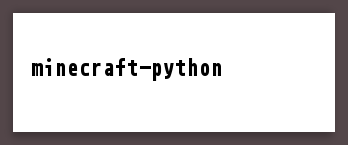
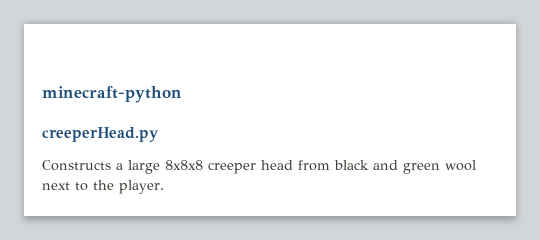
+ creeperHead.py
+ Constructs a large 8x8x8 creeper head from black and green wool next to the player.

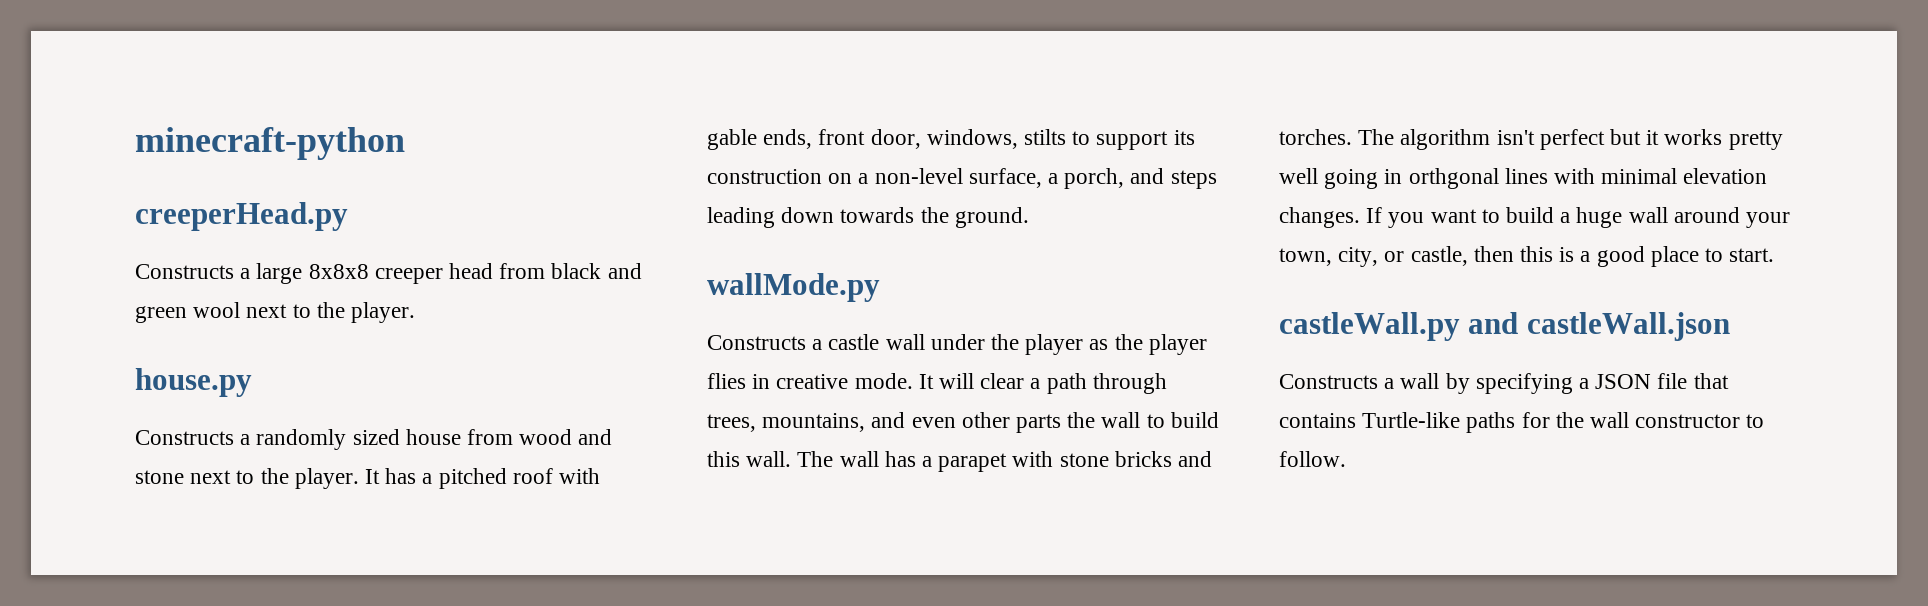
+ house.py
+ Constructs a randomly sized house from wood and stone next to the player. It has a pitched roof with gable ends, front door, windows, stilts to support its construction on a non-level surface, a porch, and steps leading down towards the ground.
+ wallMode.py
+ Constructs a castle wall under the player as the player flies in creative mode. It will clear a path through trees, mountains, and even other parts the wall to build this wall. The wall has a parapet with stone bricks and torches. The algorithm isn't perfect but it works pretty well going in orthgonal lines with minimal elevation changes. If you want to build a huge wall around your town, city, or castle, then this is a good place to start.
+ castleWall.py and castleWall.json
+ Constructs a wall by specifying a JSON file that contains Turtle-like paths for the wall constructor to follow.

